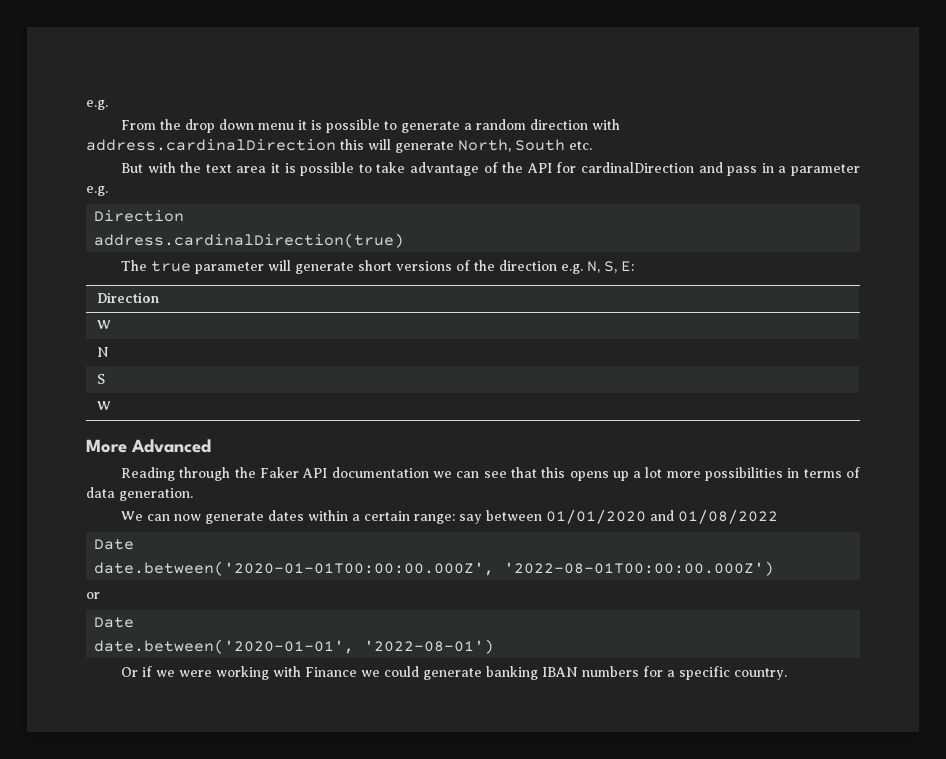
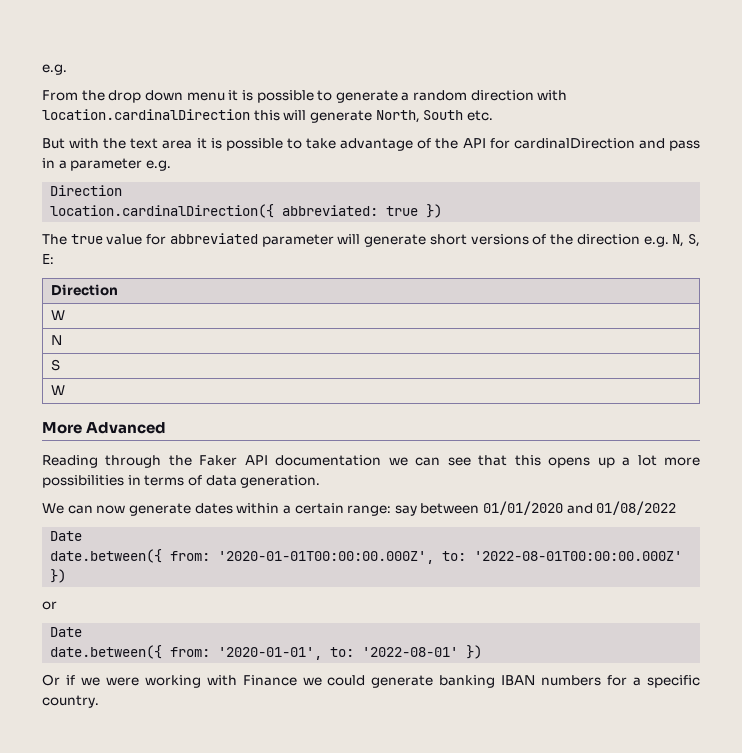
- From the drop down menu it is possible to generate a random direction with address.cardinalDirection this will generate North, South etc.
+ From the drop down menu it is possible to generate a random direction with location.cardinalDirection this will generate North, South etc.
- address.cardinalDirection(true)
+ location.cardinalDirection({ abbreviated: true })
- The true parameter will generate short versions of the direction e.g. N, S, E:
+ The true value for abbreviated parameter will generate short versions of the direction e.g. N, S, E:
- date.between('2020-01-01T00:00:00.000Z', '2022-08-01T00:00:00.000Z')
+ date.between({ from: '2020-01-01T00:00:00.000Z', to: '2022-08-01T00:00:00.000Z' })
  or
  Date
- date.between('2020-01-01', '2022-08-01')
+ date.between({ from: '2020-01-01', to: '2022-08-01' })

